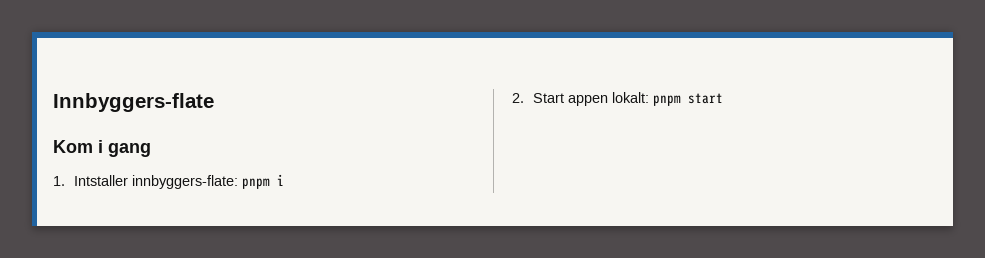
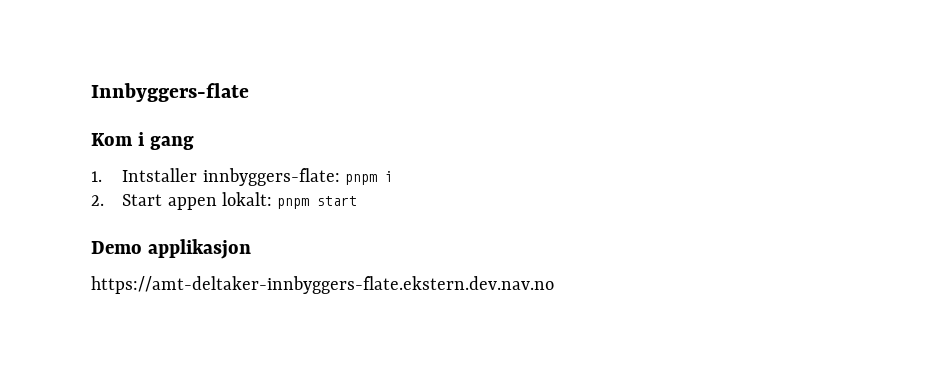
+ Demo applikasjon
+ https://amt-deltaker-innbyggers-flate.ekstern.dev.nav.no

